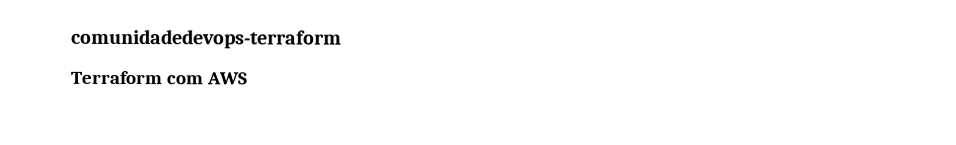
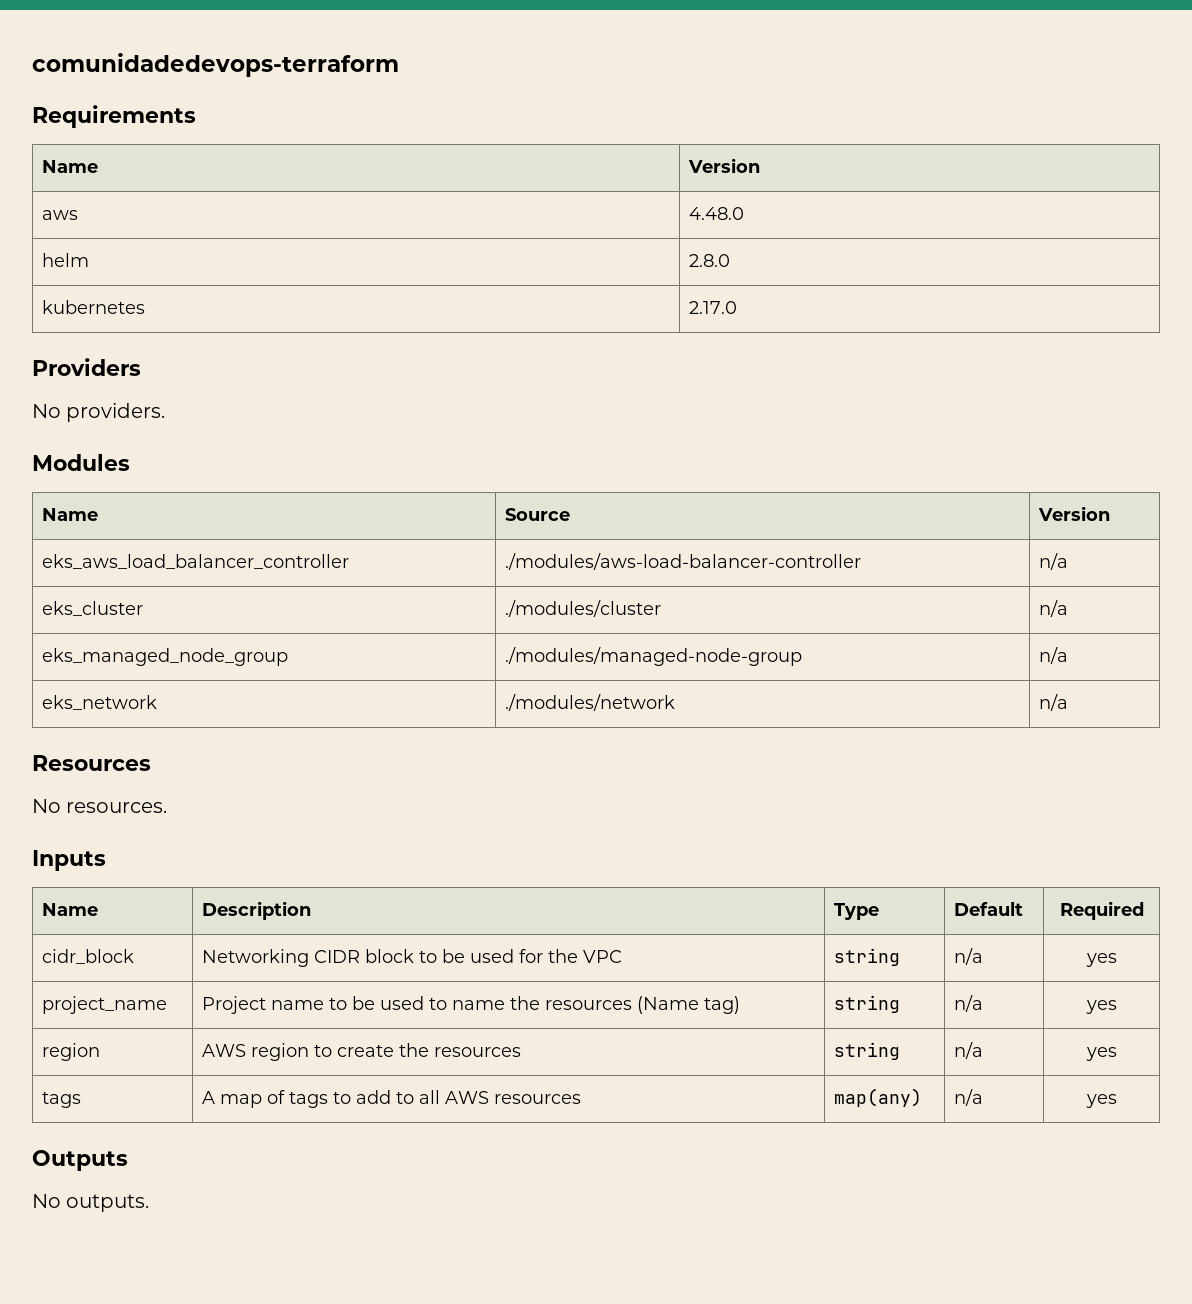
- Terraform com AWS
+ Requirements
+ Name | Version
+ aws | 4.48.0
+ helm | 2.8.0
+ kubernetes | 2.17.0
+ Providers
+ No providers.
+ Modules
+ Name | Source | Version
+ eks_aws_load_balancer_controller | ./modules/aws-load-balancer-controller | n/a
+ eks_cluster | ./modules/cluster | n/a
+ eks_managed_node_group | ./modules/managed-node-group | n/a
+ eks_network | ./modules/network | n/a
+ Resources
+ No resources.
+ Inputs
+ Name | Description | Type | Default | Required
+ cidr_block | Networking CIDR block to be used for the VPC | string | n/a | yes
+ project_name | Project name to be used to name the resources (Name tag) | string | n/a | yes
+ region | AWS region to create the resources | string | n/a | yes
+ tags | A map of tags to add to all AWS resources | map(any) | n/a | yes
+ Outputs
+ No outputs.

